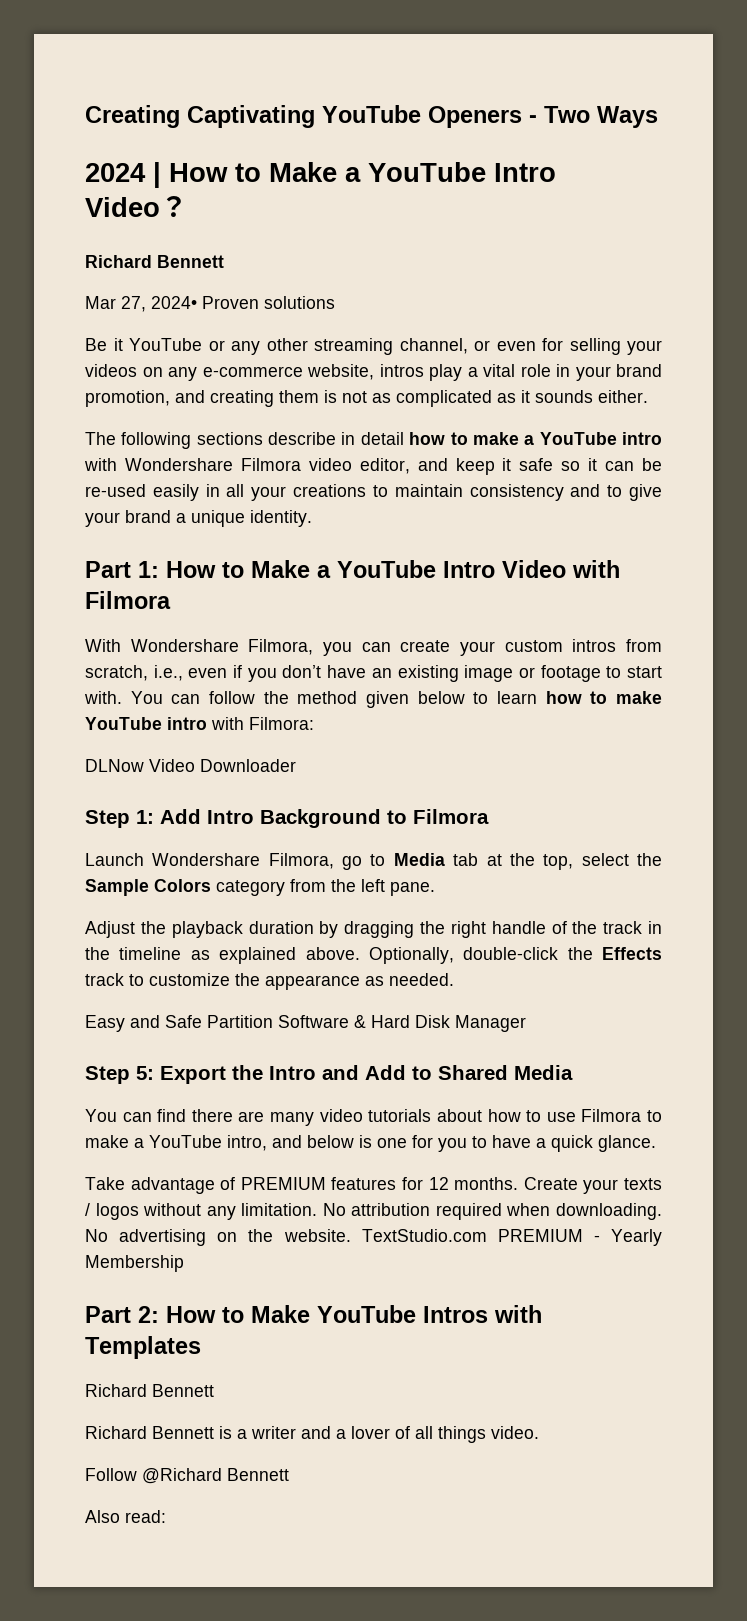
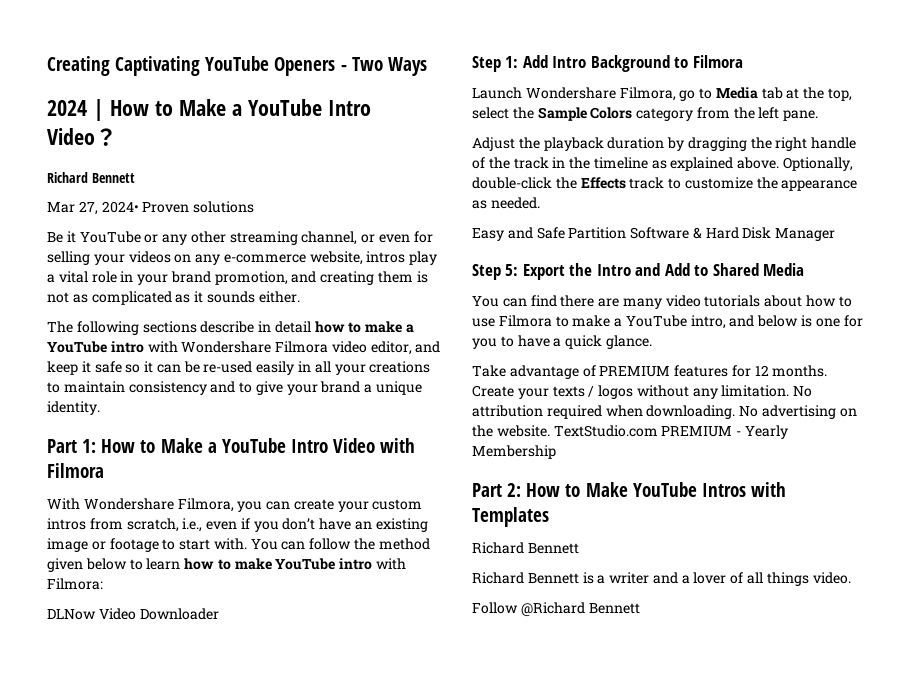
- Also read:

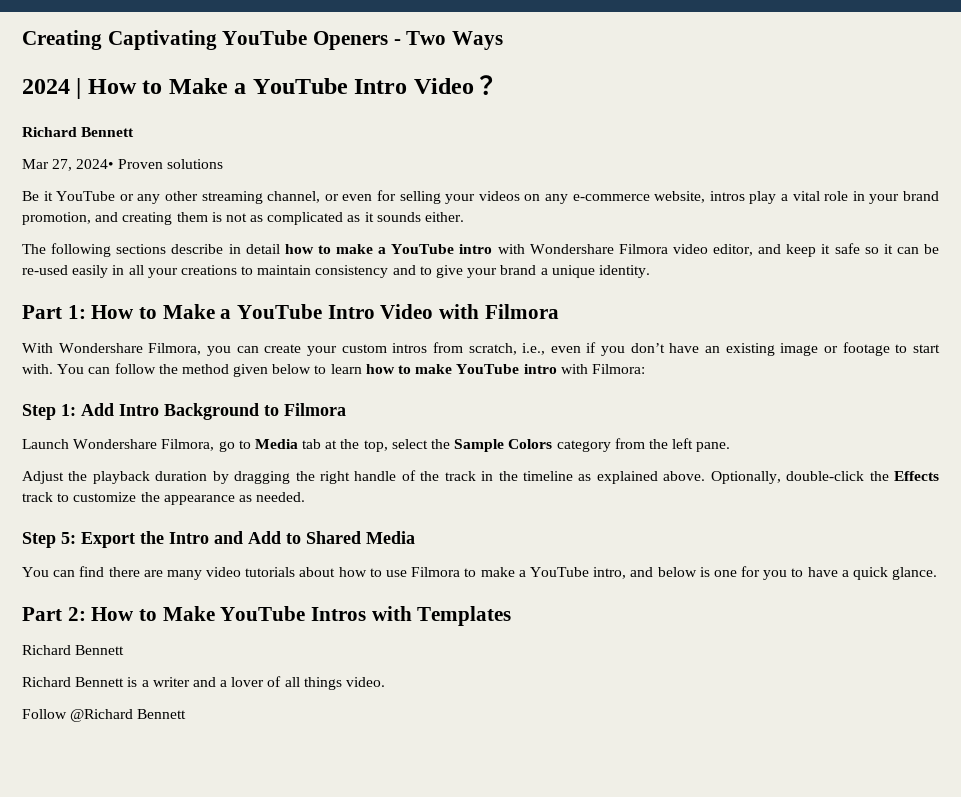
- DLNow Video Downloader
- Easy and Safe Partition Software & Hard Disk Manager
- Take advantage of PREMIUM features for 12 months. Create your texts / logos without any limitation. No attribution required when downloading. No advertising on the website. TextStudio.com PREMIUM - Yearly Membership

